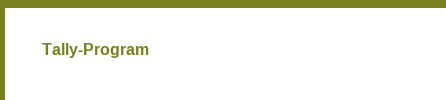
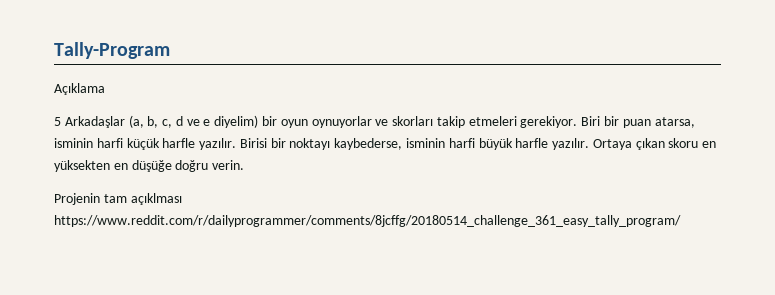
+ Açıklama
+ 5 Arkadaşlar (a, b, c, d ve e diyelim) bir oyun oynuyorlar ve skorları takip etmeleri gerekiyor. Biri bir puan atarsa, isminin harfi küçük harfle yazılır. Birisi bir noktayı kaybederse, isminin harfi büyük harfle yazılır. Ortaya çıkan skoru en yüksekten en düşüğe doğru verin.
+ Projenin tam açıklması https://www.reddit.com/r/dailyprogrammer/comments/8jcffg/20180514_challenge_361_easy_tally_program/

